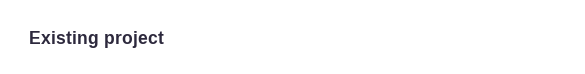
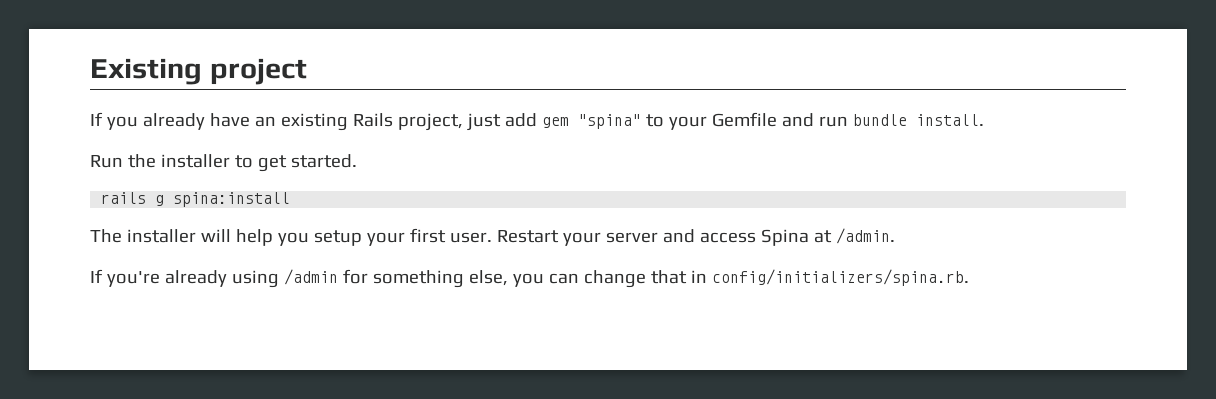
+ If you already have an existing Rails project, just add gem "spina" to your Gemfile and run bundle install.
+ Run the installer to get started.
+ rails g spina:install
+ The installer will help you setup your first user. Restart your server and access Spina at /admin.
+ If you're already using /admin for something else, you can change that in config/initializers/spina.rb.

